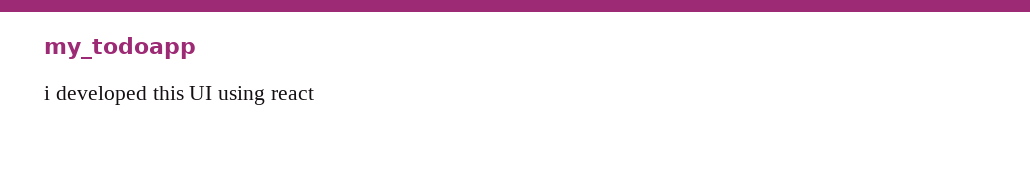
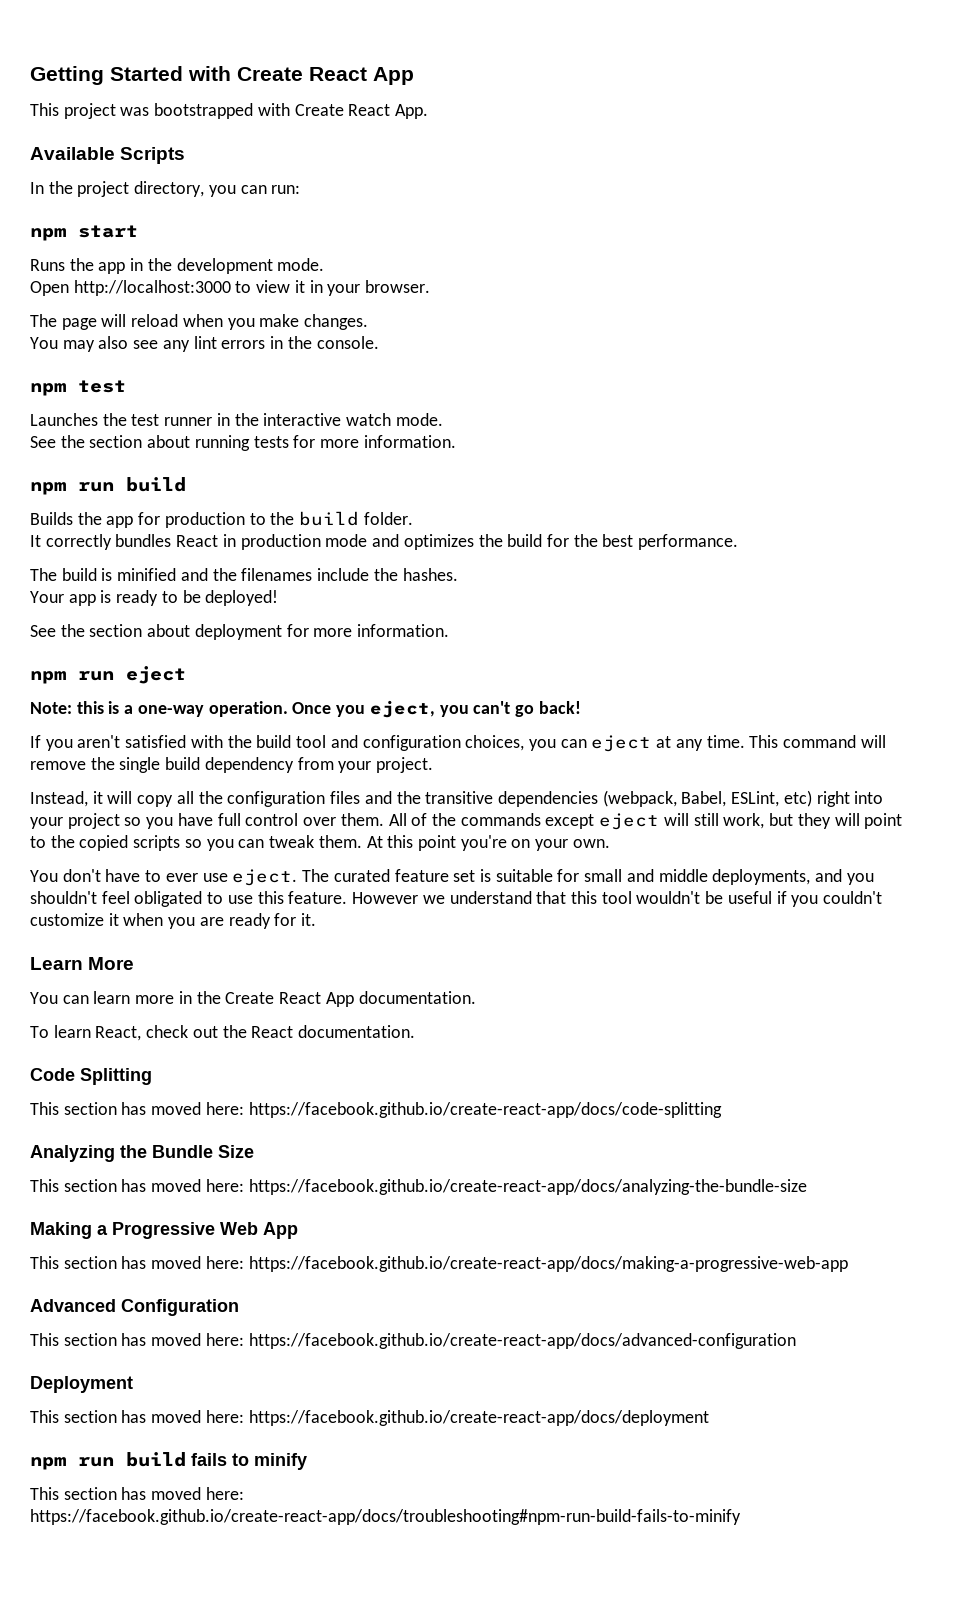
- my_todoapp
- i developed this UI using react
+ Getting Started with Create React App
+ This project was bootstrapped with Create React App.
+ Available Scripts
+ In the project directory, you can run:
+ npm start
+ Runs the app in the development mode.
+ Open http://localhost:3000 to view it in your browser.
+ The page will reload when you make changes.
+ You may also see any lint errors in the console.
+ npm test
+ Launches the test runner in the interactive watch mode.
+ See the section about running tests for more information.
+ npm run build
+ Builds the app for production to the build folder.
+ It correctly bundles React in production mode and optimizes the build for the best performance.
+ The build is minified and the filenames include the hashes.
+ Your app is ready to be deployed!
+ See the section about deployment for more information.
+ npm run eject
+ Note: this is a one-way operation. Once you eject, you can't go back!
+ If you aren't satisfied with the build tool and configuration choices, you can eject at any time. This command will remove the single build dependency from your project.
+ Instead, it will copy all the configuration files and the transitive dependencies (webpack, Babel, ESLint, etc) right into your project so you have full control over them. All of the commands except eject will still work, but they will point to the copied scripts so you can tweak them. At this point you're on your own.
+ You don't have to ever use eject. The curated feature set is suitable for small and middle deployments, and you shouldn't feel obligated to use this feature. However we understand that this tool wouldn't be useful if you couldn't customize it when you are ready for it.
+ Learn More
+ You can learn more in the Create React App documentation.
+ To learn React, check out the React documentation.
+ Code Splitting
+ This section has moved here: https://facebook.github.io/create-react-app/docs/code-splitting
+ Analyzing the Bundle Size
+ This section has moved here: https://facebook.github.io/create-react-app/docs/analyzing-the-bundle-size
+ Making a Progressive Web App
+ This section has moved here: https://facebook.github.io/create-react-app/docs/making-a-progressive-web-app
+ Advanced Configuration
+ This section has moved here: https://facebook.github.io/create-react-app/docs/advanced-configuration
+ Deployment
+ This section has moved here: https://facebook.github.io/create-react-app/docs/deployment
+ npm run build fails to minify
+ This section has moved here: https://facebook.github.io/create-react-app/docs/troubleshooting#npm-run-build-fails-to-minify

